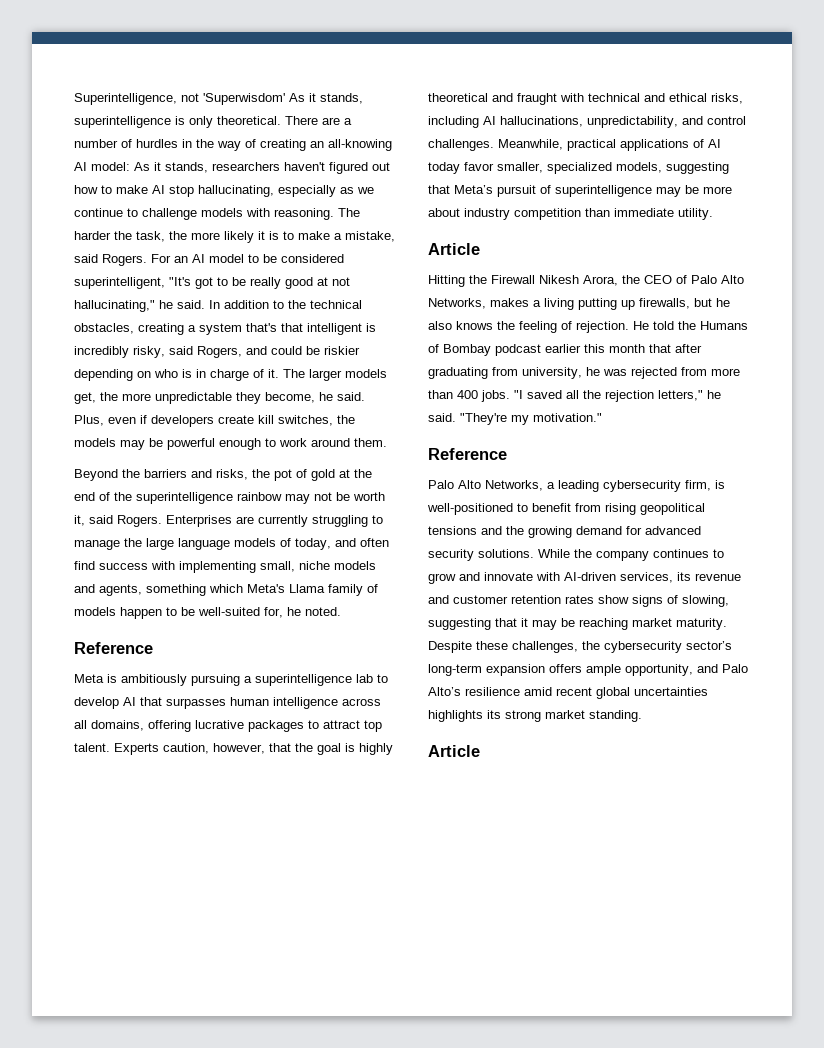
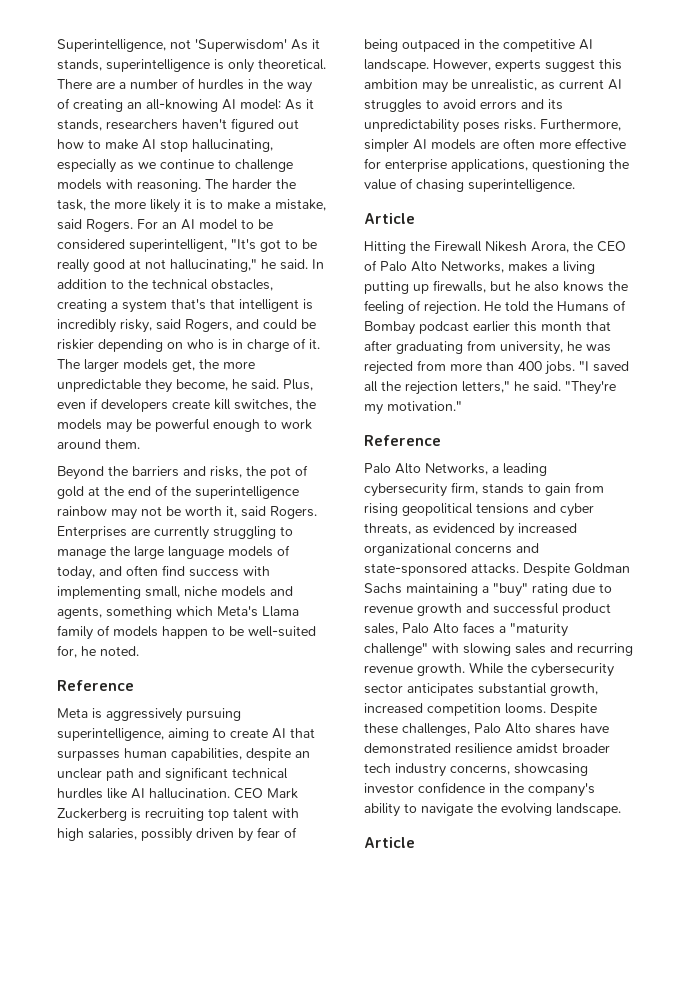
- Meta is ambitiously pursuing a superintelligence lab to develop AI that surpasses human intelligence across all domains, offering lucrative packages to attract top talent. Experts caution, however, that the goal is highly theoretical and fraught with technical and ethical risks, including AI hallucinations, unpredictability, and control challenges. Meanwhile, practical applications of AI today favor smaller, specialized models, suggesting that Meta’s pursuit of superintelligence may be more about industry competition than immediate utility.
+ Meta is aggressively pursuing superintelligence, aiming to create AI that surpasses human capabilities, despite an unclear path and significant technical hurdles like AI hallucination. CEO Mark Zuckerberg is recruiting top talent with high salaries, possibly driven by fear of being outpaced in the competitive AI landscape. However, experts suggest this ambition may be unrealistic, as current AI struggles to avoid errors and its unpredictability poses risks. Furthermore, simpler AI models are often more effective for enterprise applications, questioning the value of chasing superintelligence.
- Palo Alto Networks, a leading cybersecurity firm, is well-positioned to benefit from rising geopolitical tensions and the growing demand for advanced security solutions. While the company continues to grow and innovate with AI-driven services, its revenue and customer retention rates show signs of slowing, suggesting that it may be reaching market maturity. Despite these challenges, the cybersecurity sector’s long-term expansion offers ample opportunity, and Palo Alto’s resilience amid recent global uncertainties highlights its strong market standing.
+ Palo Alto Networks, a leading cybersecurity firm, stands to gain from rising geopolitical tensions and cyber threats, as evidenced by increased organizational concerns and state-sponsored attacks. Despite Goldman Sachs maintaining a "buy" rating due to revenue growth and successful product sales, Palo Alto faces a "maturity challenge" with slowing sales and recurring revenue growth. While the cybersecurity sector anticipates substantial growth, increased competition looms. Despite these challenges, Palo Alto shares have demonstrated resilience amidst broader tech industry concerns, showcasing investor confidence in the company's ability to navigate the evolving landscape.

